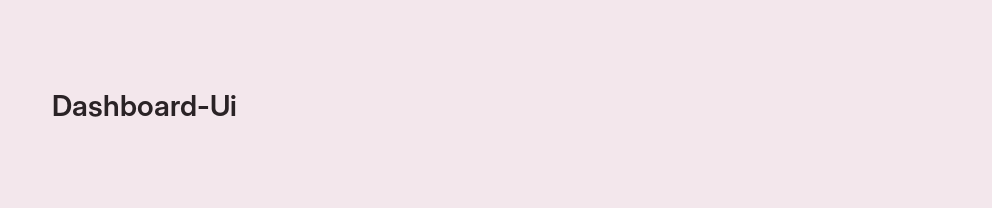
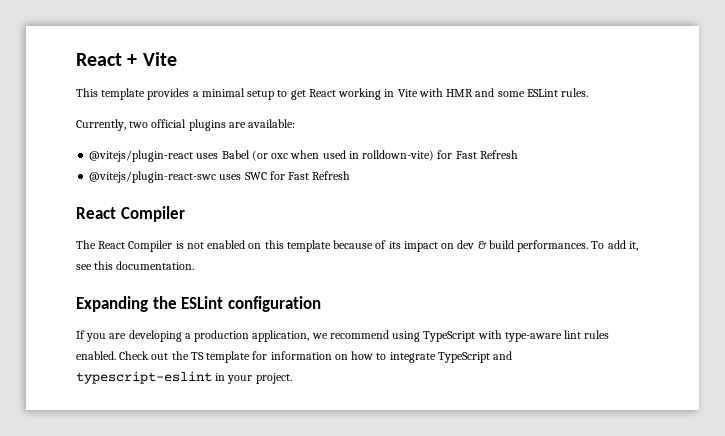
- Dashboard-Ui
+ React + Vite
+ This template provides a minimal setup to get React working in Vite with HMR and some ESLint rules.
+ Currently, two official plugins are available:
+ @vitejs/plugin-react uses Babel (or oxc when used in rolldown-vite) for Fast Refresh
+ @vitejs/plugin-react-swc uses SWC for Fast Refresh
+ React Compiler
+ The React Compiler is not enabled on this template because of its impact on dev & build performances. To add it, see this documentation.
+ Expanding the ESLint configuration
+ If you are developing a production application, we recommend using TypeScript with type-aware lint rules enabled. Check out the TS template for information on how to integrate TypeScript and typescript-eslint in your project.

